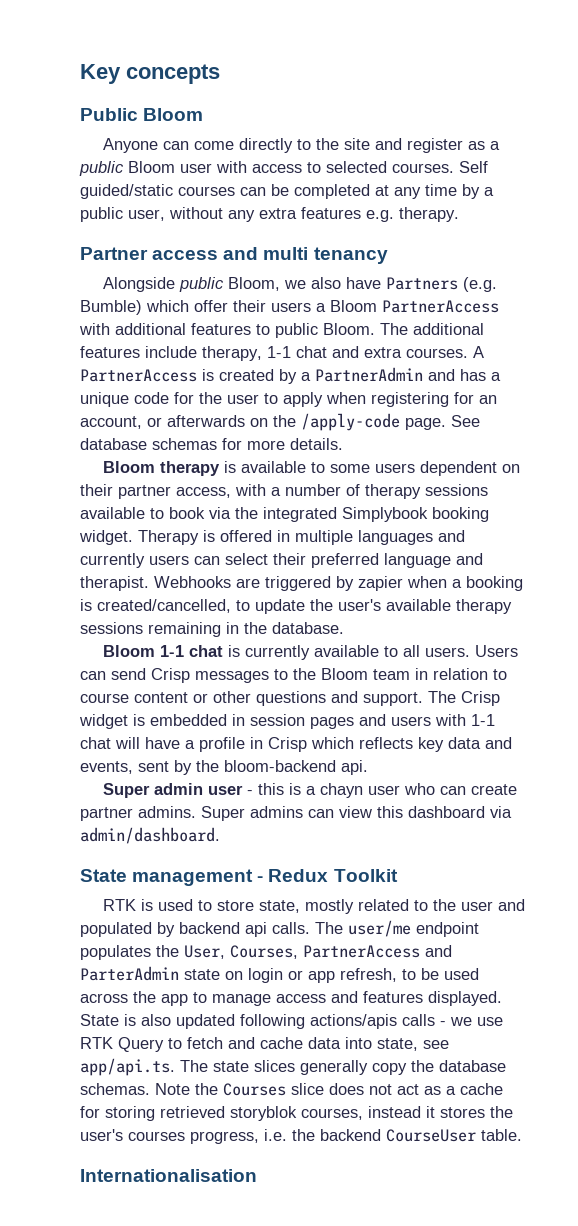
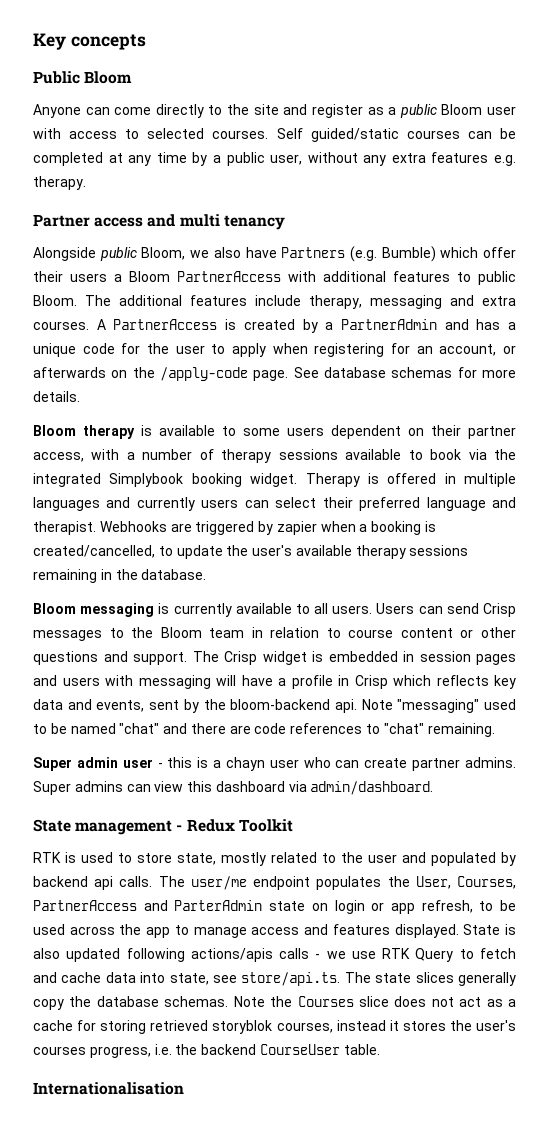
- The additional features include therapy, 1-1 chat and extra courses.
+ The additional features include therapy, messaging and extra courses.
- Bloom 1-1 chat is currently available to all users.
+ Bloom messaging is currently available to all users.
- The Crisp widget is embedded in session pages and users with 1-1 chat will have a profile in Crisp which reflects key data and events, sent by the bloom-backend api.
+ The Crisp widget is embedded in session pages and users with messaging will have a profile in Crisp which reflects key data and events, sent by the bloom-backend api. Note "messaging" used to be named "chat" and there are code references to "chat" remaining.
- State is also updated following actions/apis calls - we use RTK Query to fetch and cache data into state, see app/api.ts. The state slices generally copy the database schemas.
+ State is also updated following actions/apis calls - we use RTK Query to fetch and cache data into state, see store/api.ts. The state slices generally copy the database schemas.

